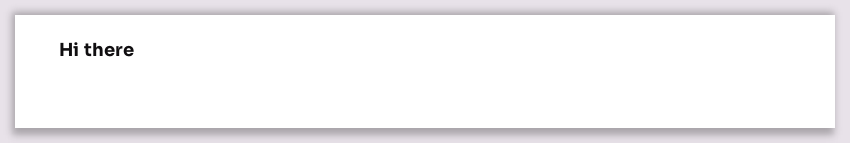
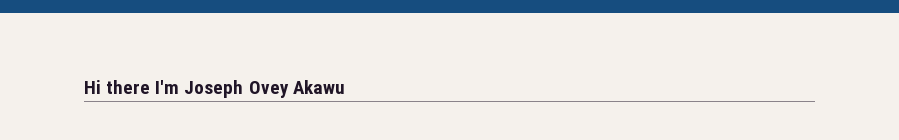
- Hi there
+ Hi there I'm Joseph Ovey Akawu

